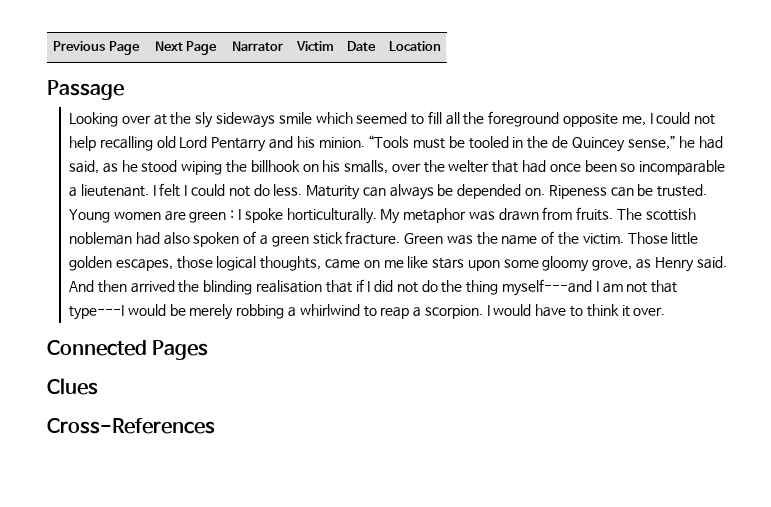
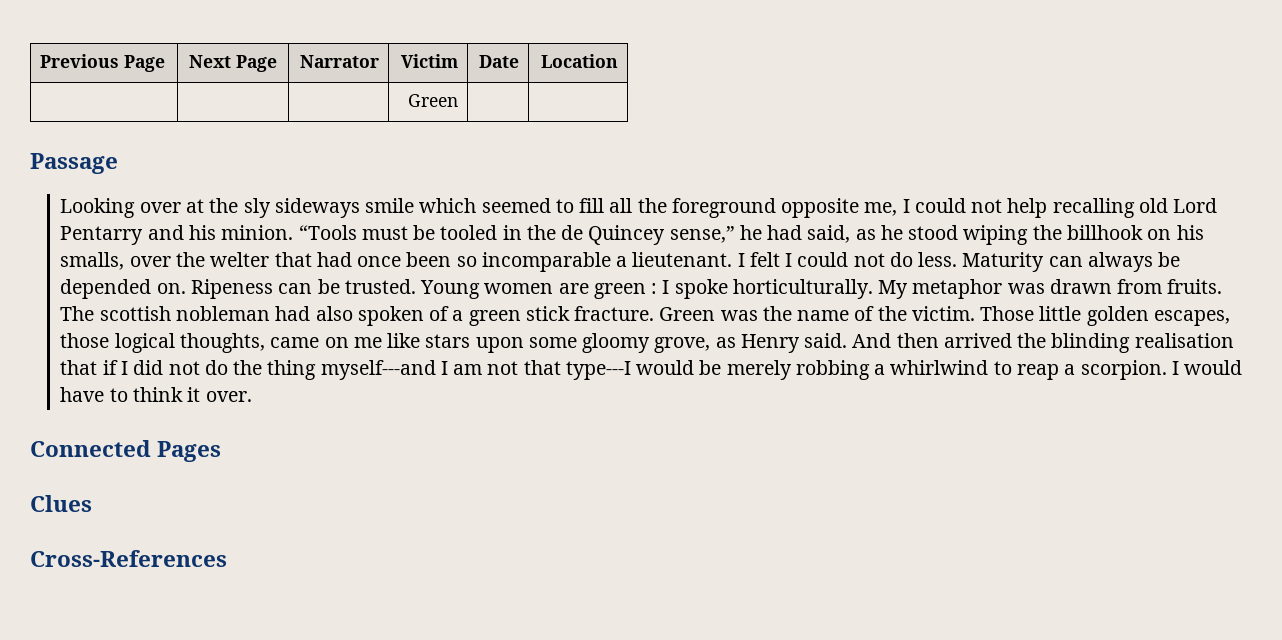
+ | | | Green | |

